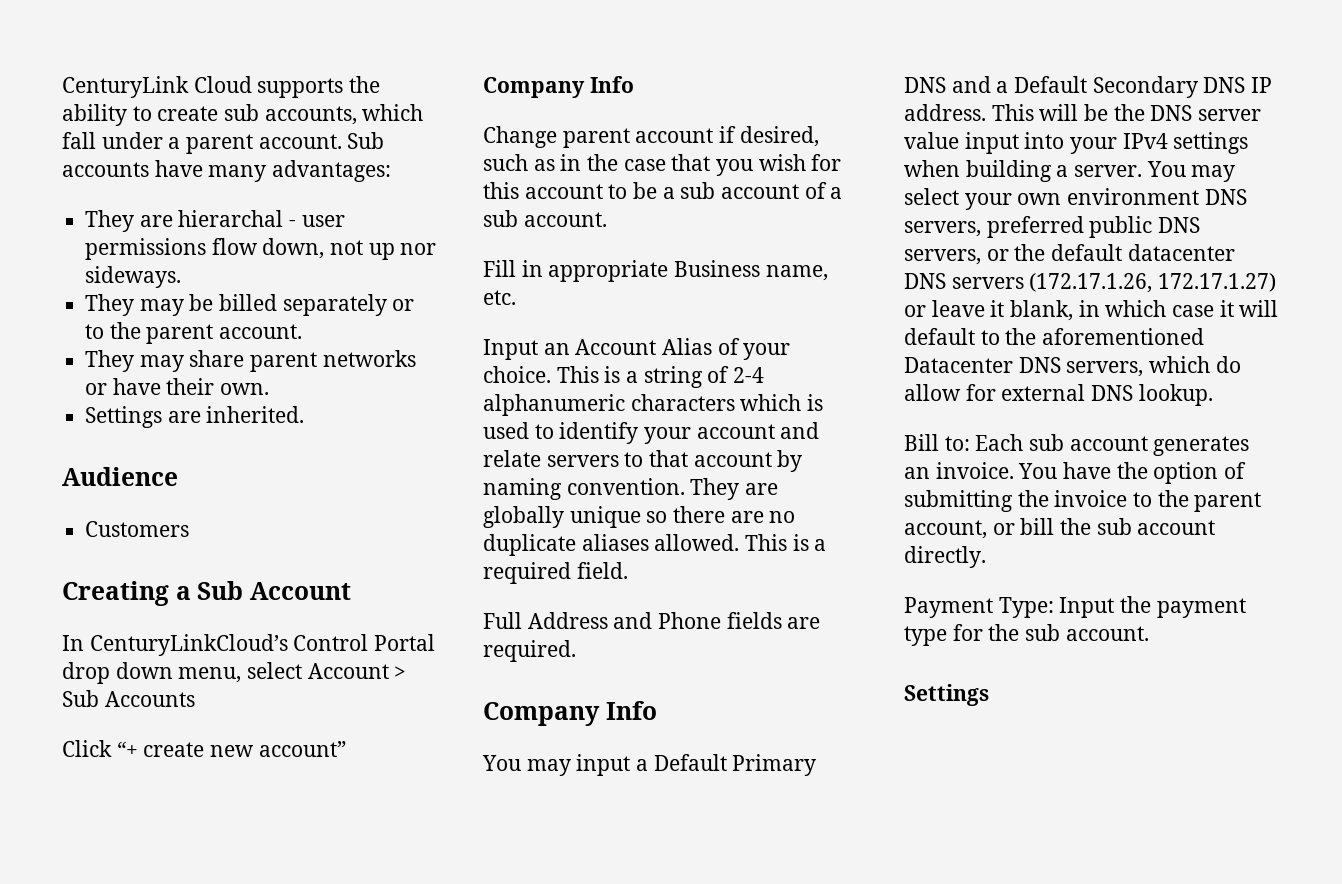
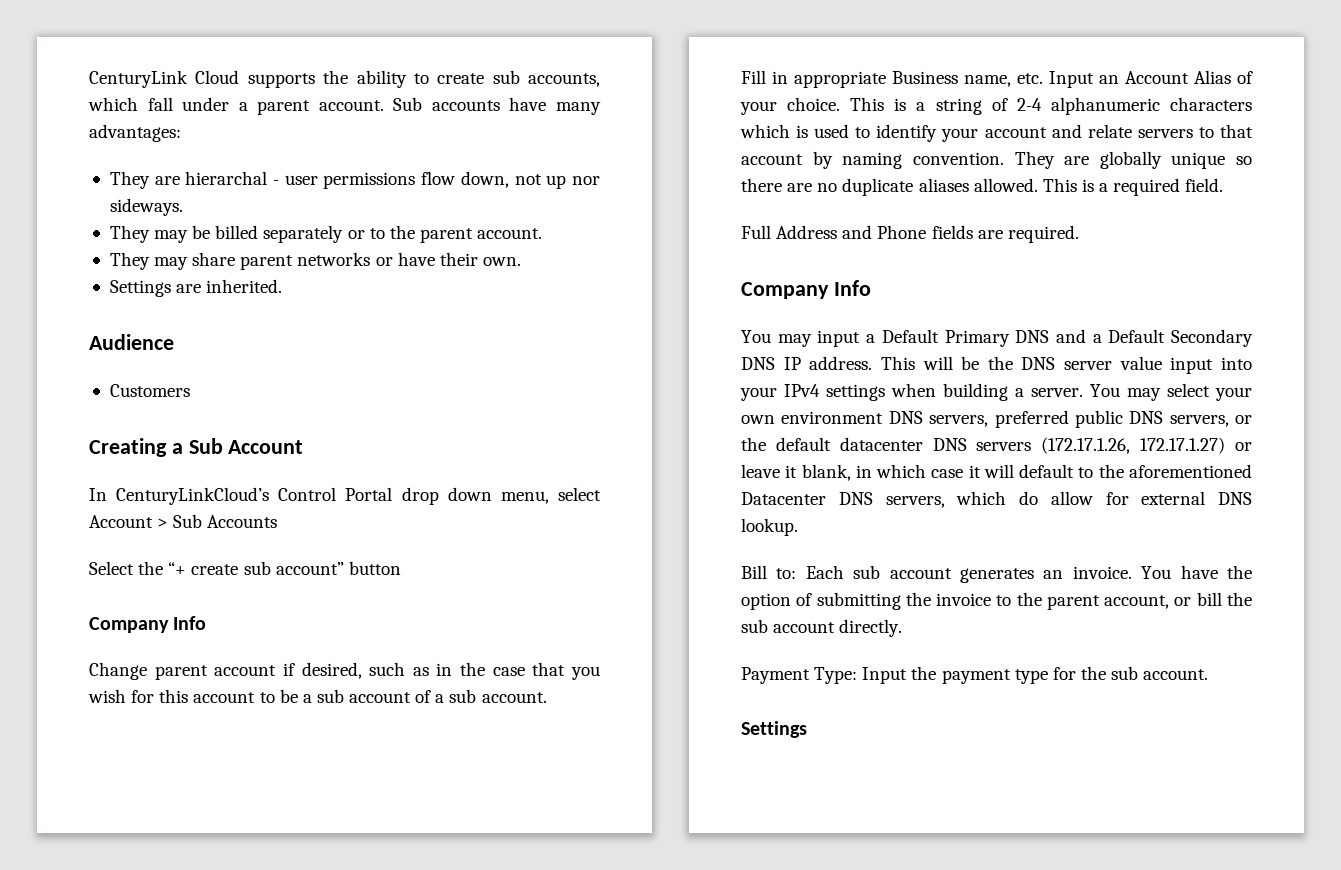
- Click “+ create new account”
+ Select the “+ create sub account” button
- Fill in appropriate Business name, etc.
- Input an Account Alias of your choice.
+ Fill in appropriate Business name, etc. Input an Account Alias of your choice.

